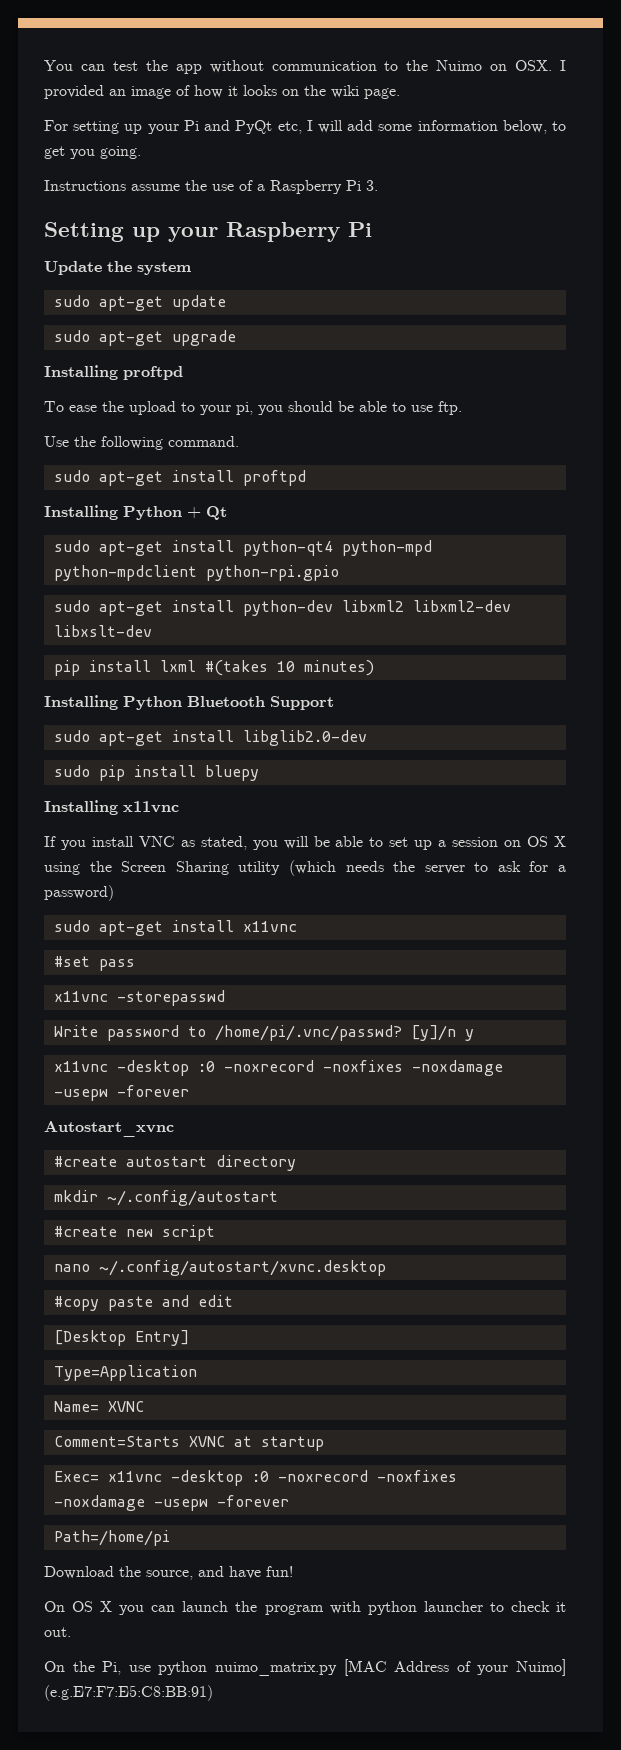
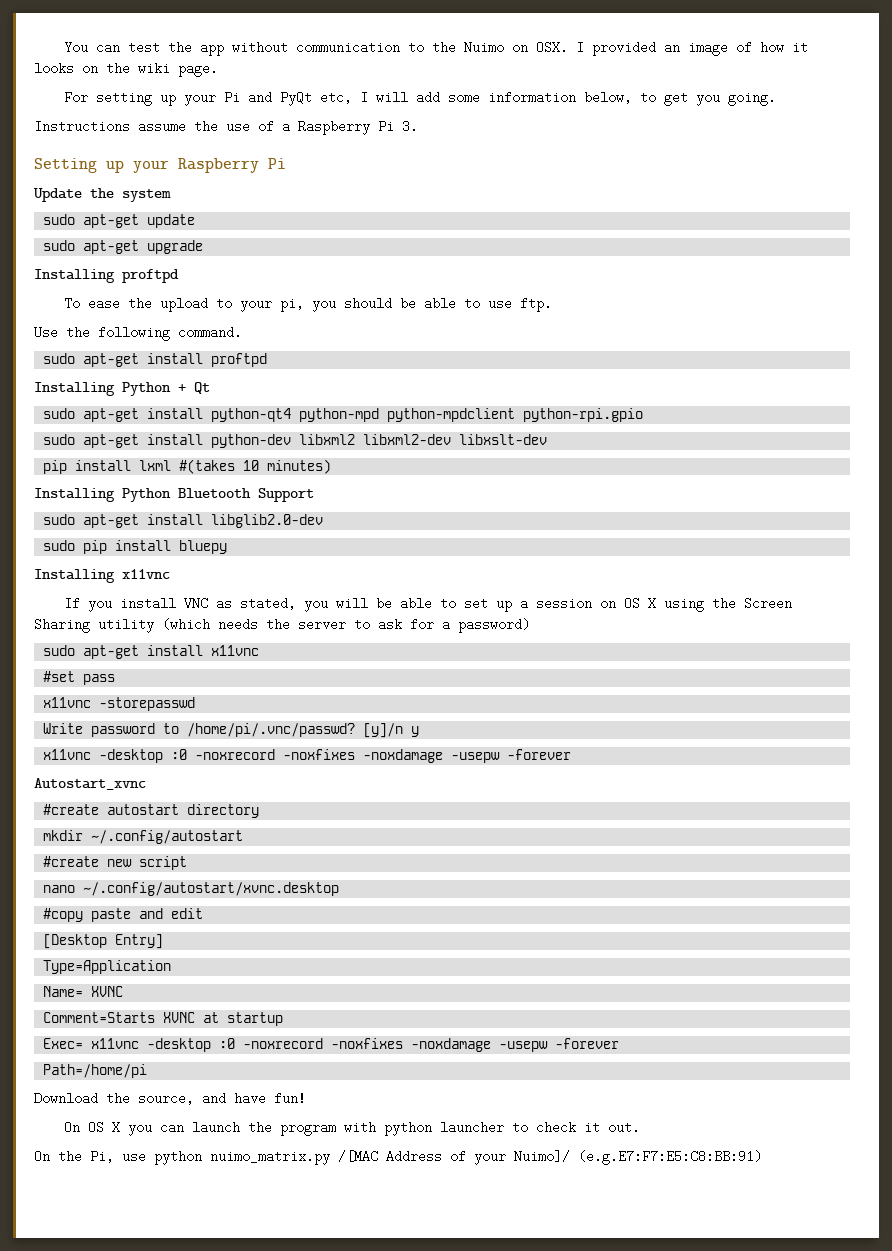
- On the Pi, use python nuimo_matrix.py [MAC Address of your Nuimo] (e.g.E7:F7:E5:C8:BB:91)
+ On the Pi, use python nuimo_matrix.py /[MAC Address of your Nuimo]/ (e.g.E7:F7:E5:C8:BB:91)

